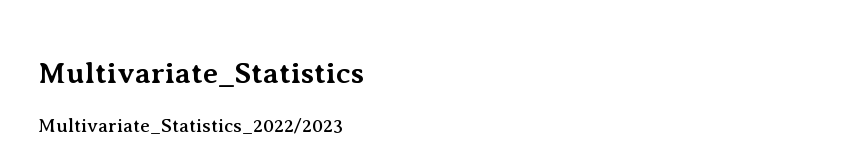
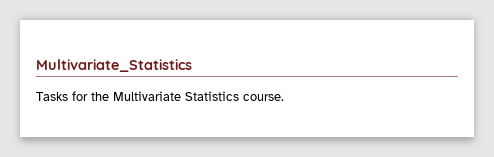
- Multivariate_Statistics_2022/2023
+ Tasks for the Multivariate Statistics course.

